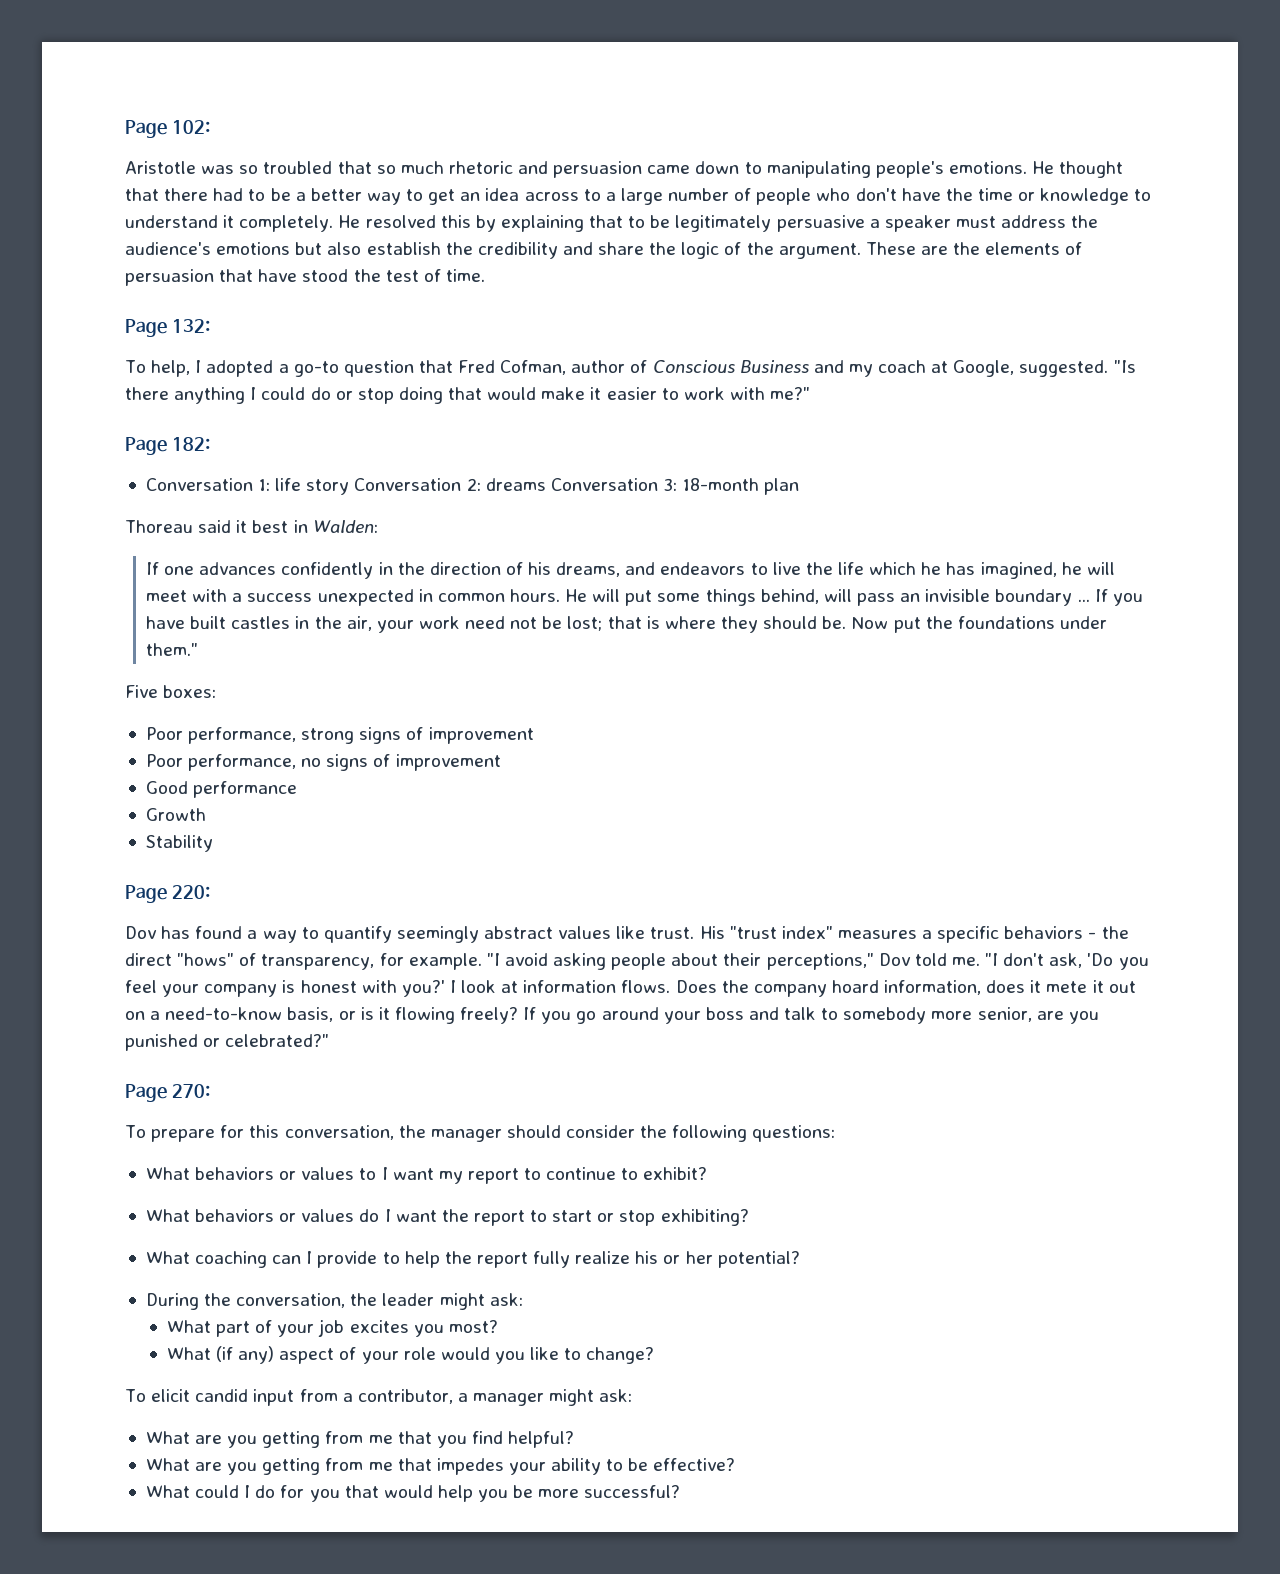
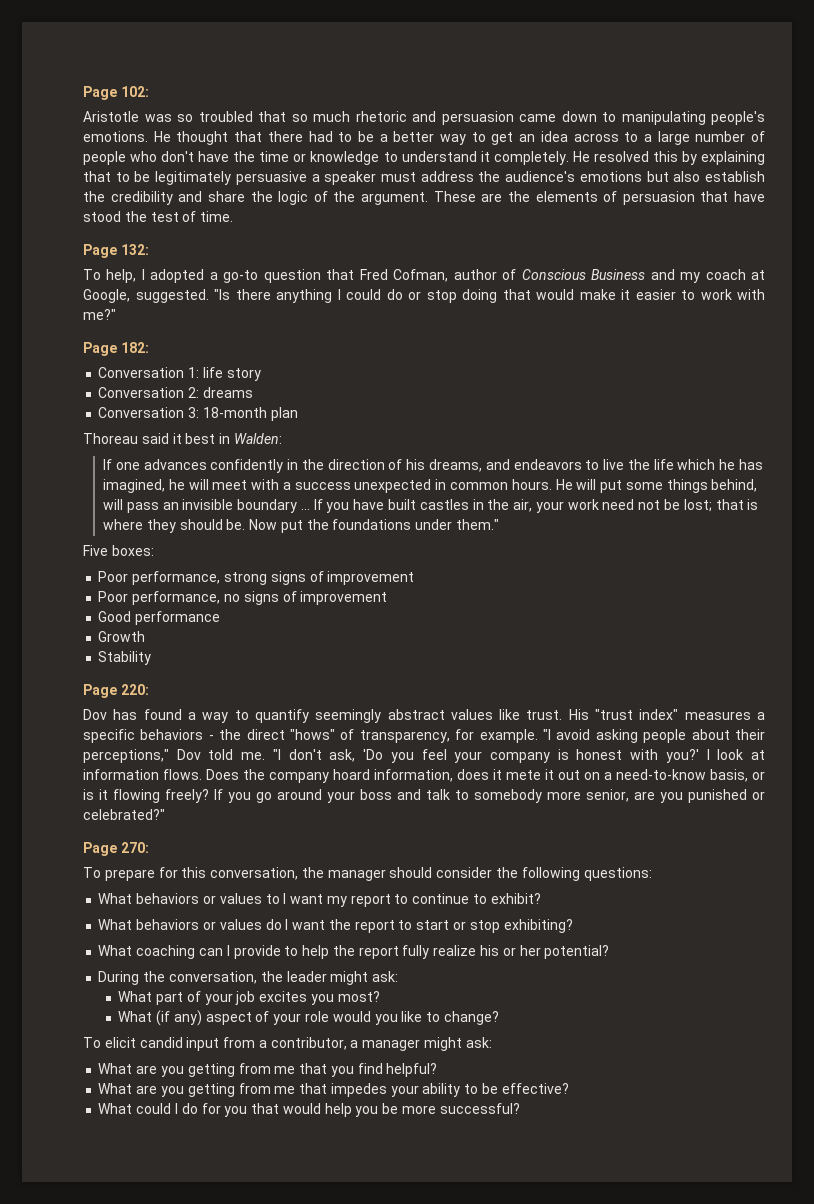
- Conversation 1: life story Conversation 2: dreams Conversation 3: 18-month plan
+ Conversation 1: life story
+ Conversation 2: dreams
+ Conversation 3: 18-month plan

